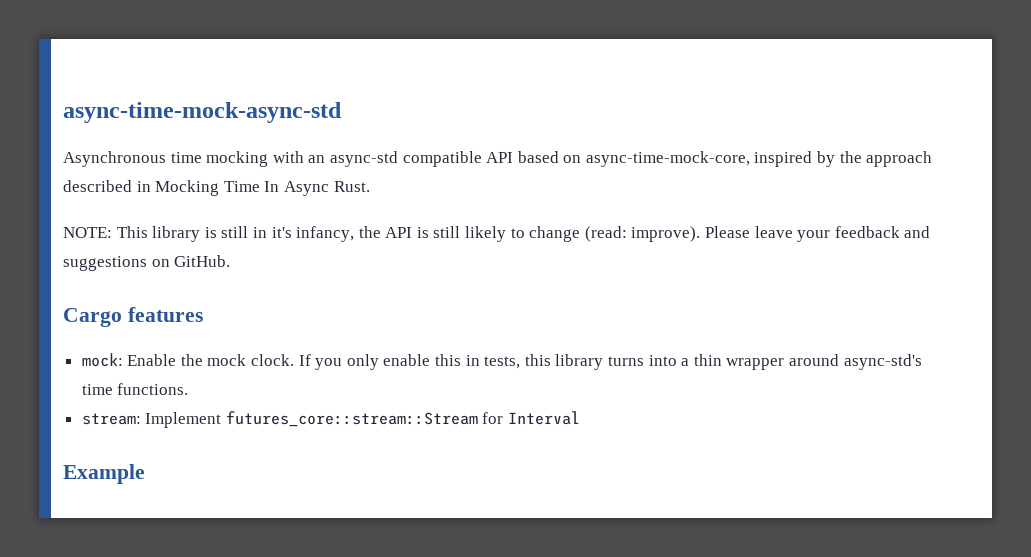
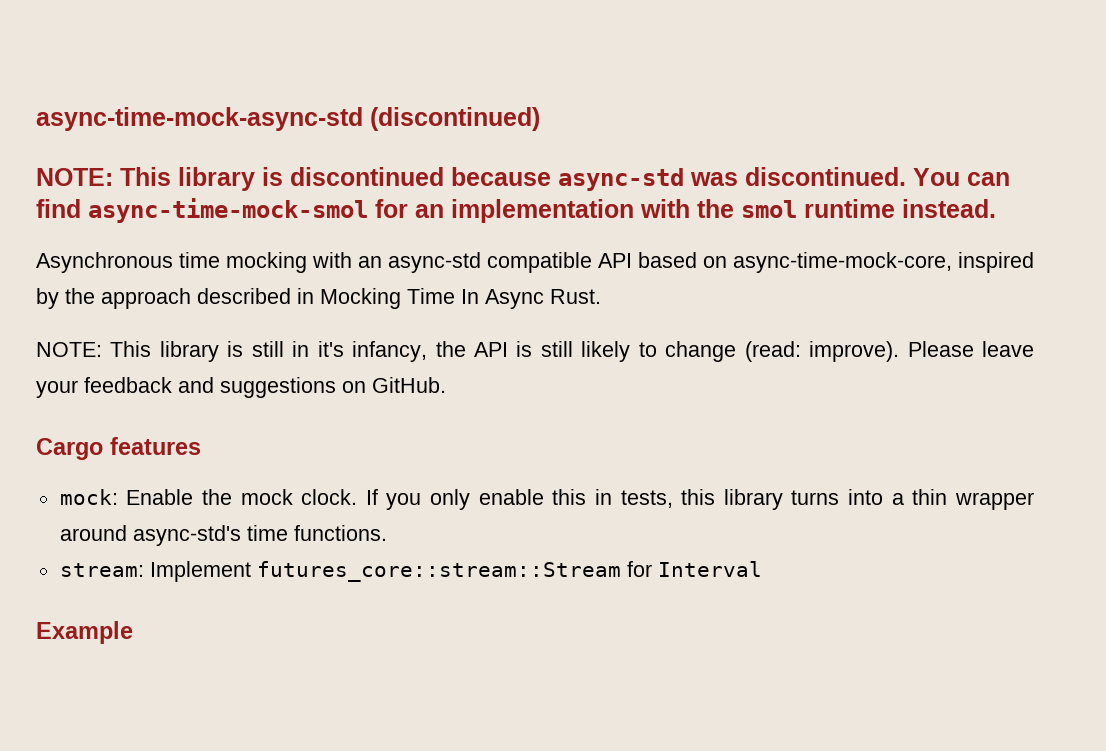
- async-time-mock-async-std
+ async-time-mock-async-std (discontinued)
+ NOTE: This library is discontinued because async-std was discontinued. You can find async-time-mock-smol for an implementation with the smol runtime instead.

